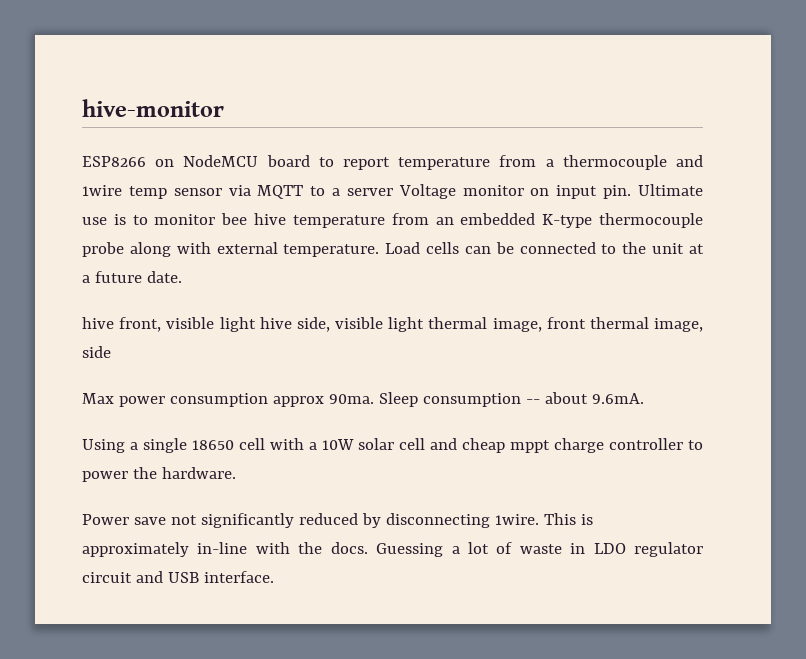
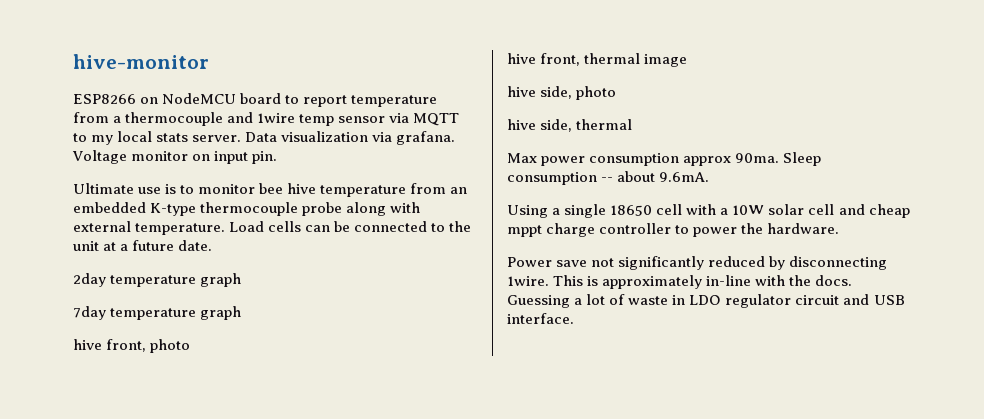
- ESP8266 on NodeMCU board to report temperature from a thermocouple and 1wire temp sensor via MQTT to a server Voltage monitor on input pin. Ultimate use is to monitor bee hive temperature from an embedded K-type thermocouple probe along with external temperature.
+ ESP8266 on NodeMCU board to report temperature from a thermocouple and 1wire temp sensor via MQTT to my local stats server. Data visualization via grafana. Voltage monitor on input pin.
+ Ultimate use is to monitor bee hive temperature from an embedded K-type thermocouple probe along with external temperature.
- hive front, visible light hive side, visible light thermal image, front thermal image, side
+ 2day temperature graph
+ 7day temperature graph
+ hive front, photo
+ hive front, thermal image
+ hive side, photo
+ hive side, thermal

